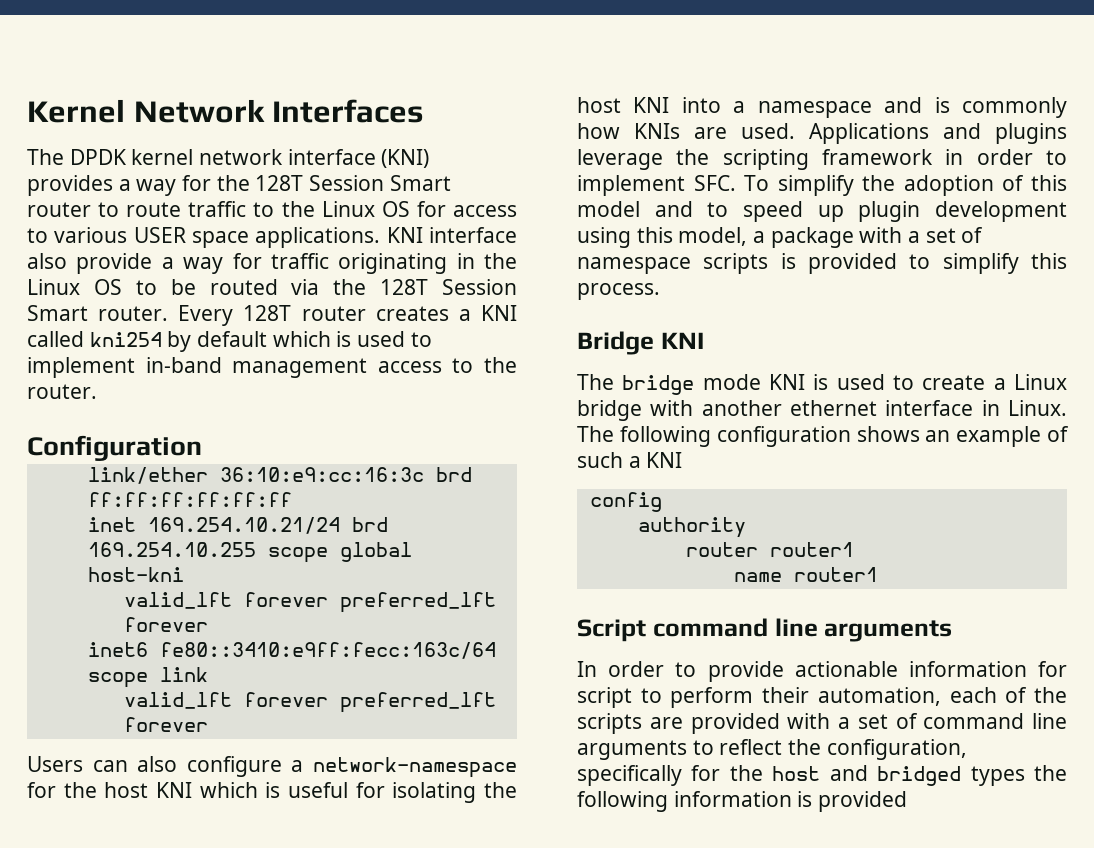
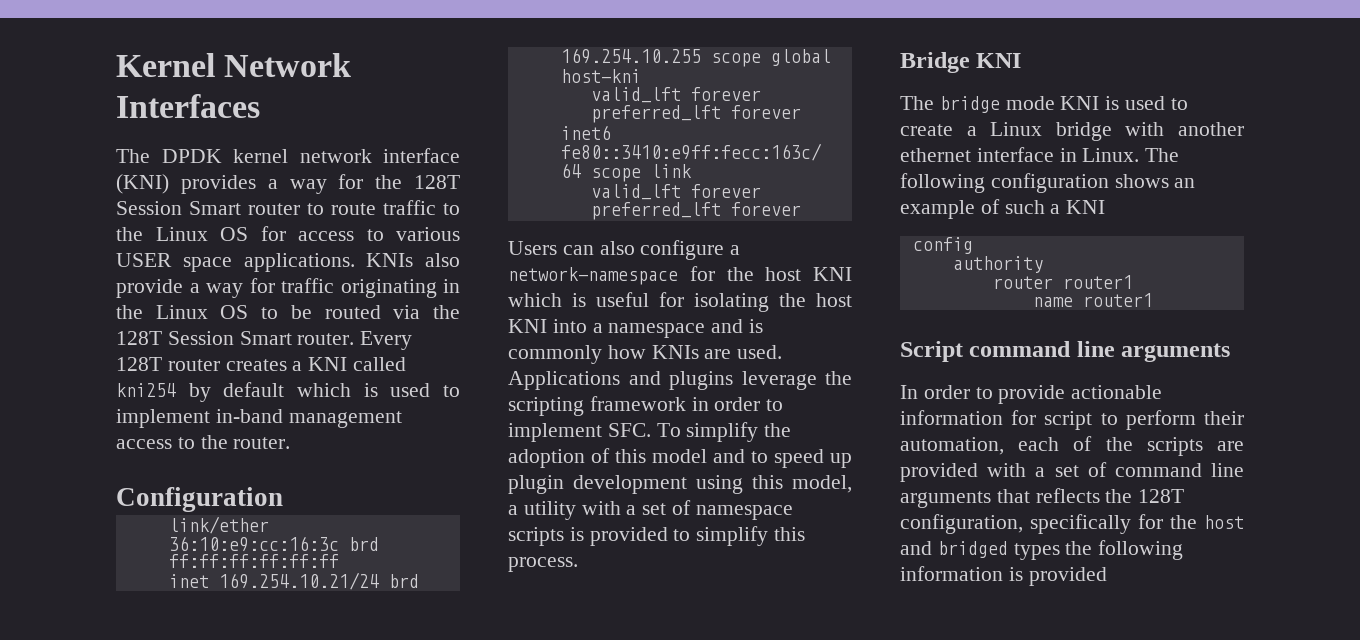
- KNI interface also provide a way for traffic originating in the Linux OS to be routed via the 128T Session Smart router.
+ KNIs also provide a way for traffic originating in the Linux OS to be routed via the 128T Session Smart router.
- Applications and plugins leverage the scripting framework in order to implement SFC. To simplify the adoption of this model and to speed up plugin development using this model, a package with a set of namespace scripts is provided to simplify this process.
+ Applications and plugins leverage the scripting framework in order to implement SFC. To simplify the adoption of this model and to speed up plugin development using this model, a utility with a set of namespace scripts is provided to simplify this process.
- In order to provide actionable information for script to perform their automation, each of the scripts are provided with a set of command line arguments to reflect the configuration, specifically for the host and bridged types the following information is provided
+ In order to provide actionable information for script to perform their automation, each of the scripts are provided with a set of command line arguments that reflects the 128T configuration, specifically for the host and bridged types the following information is provided

